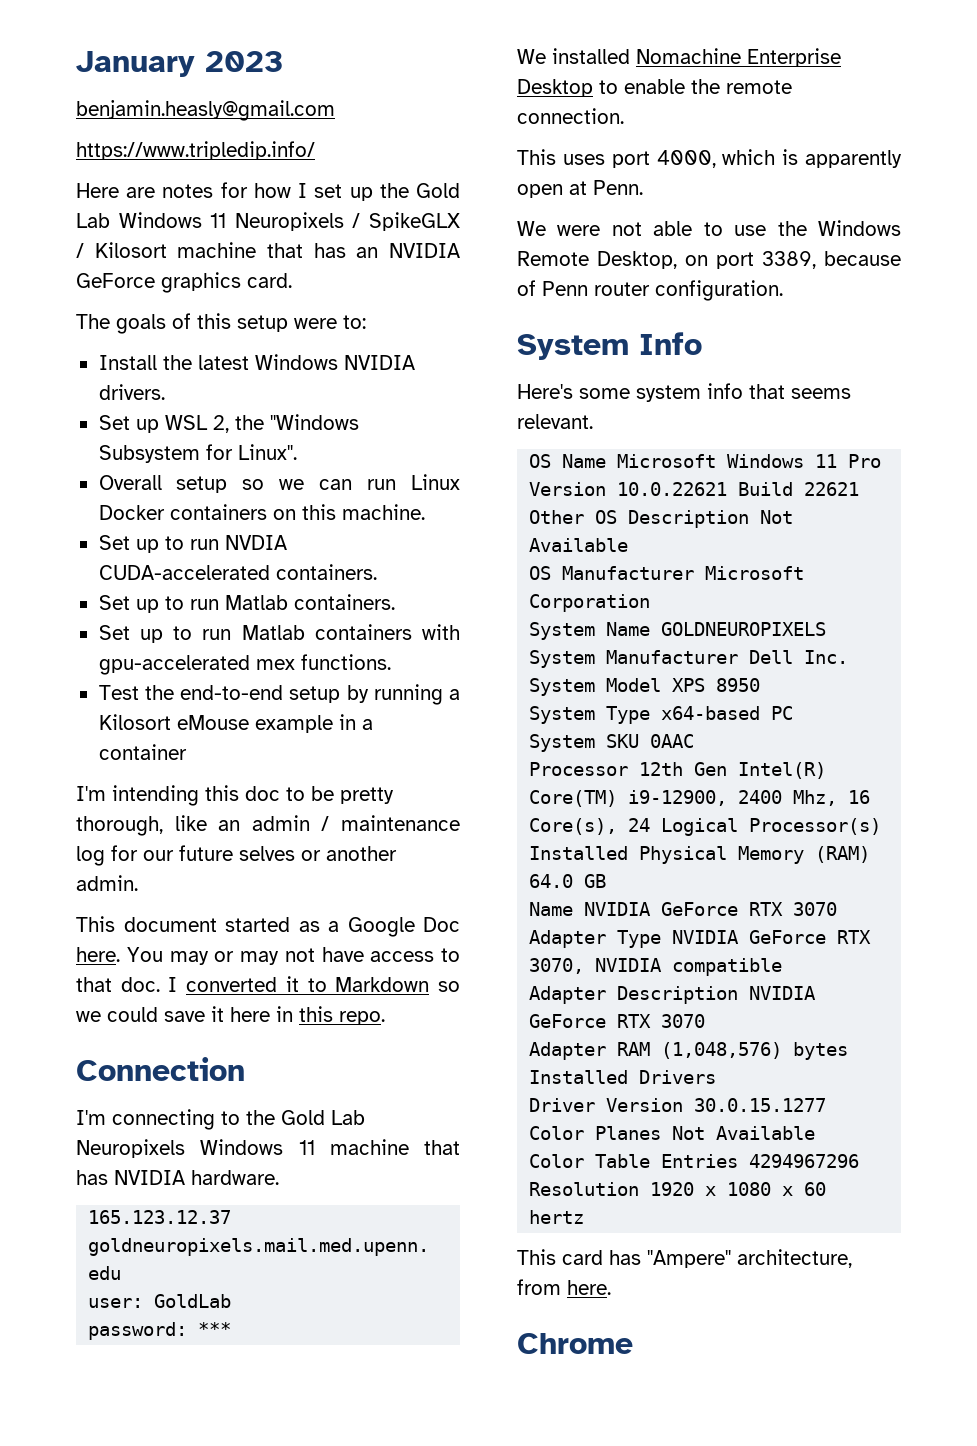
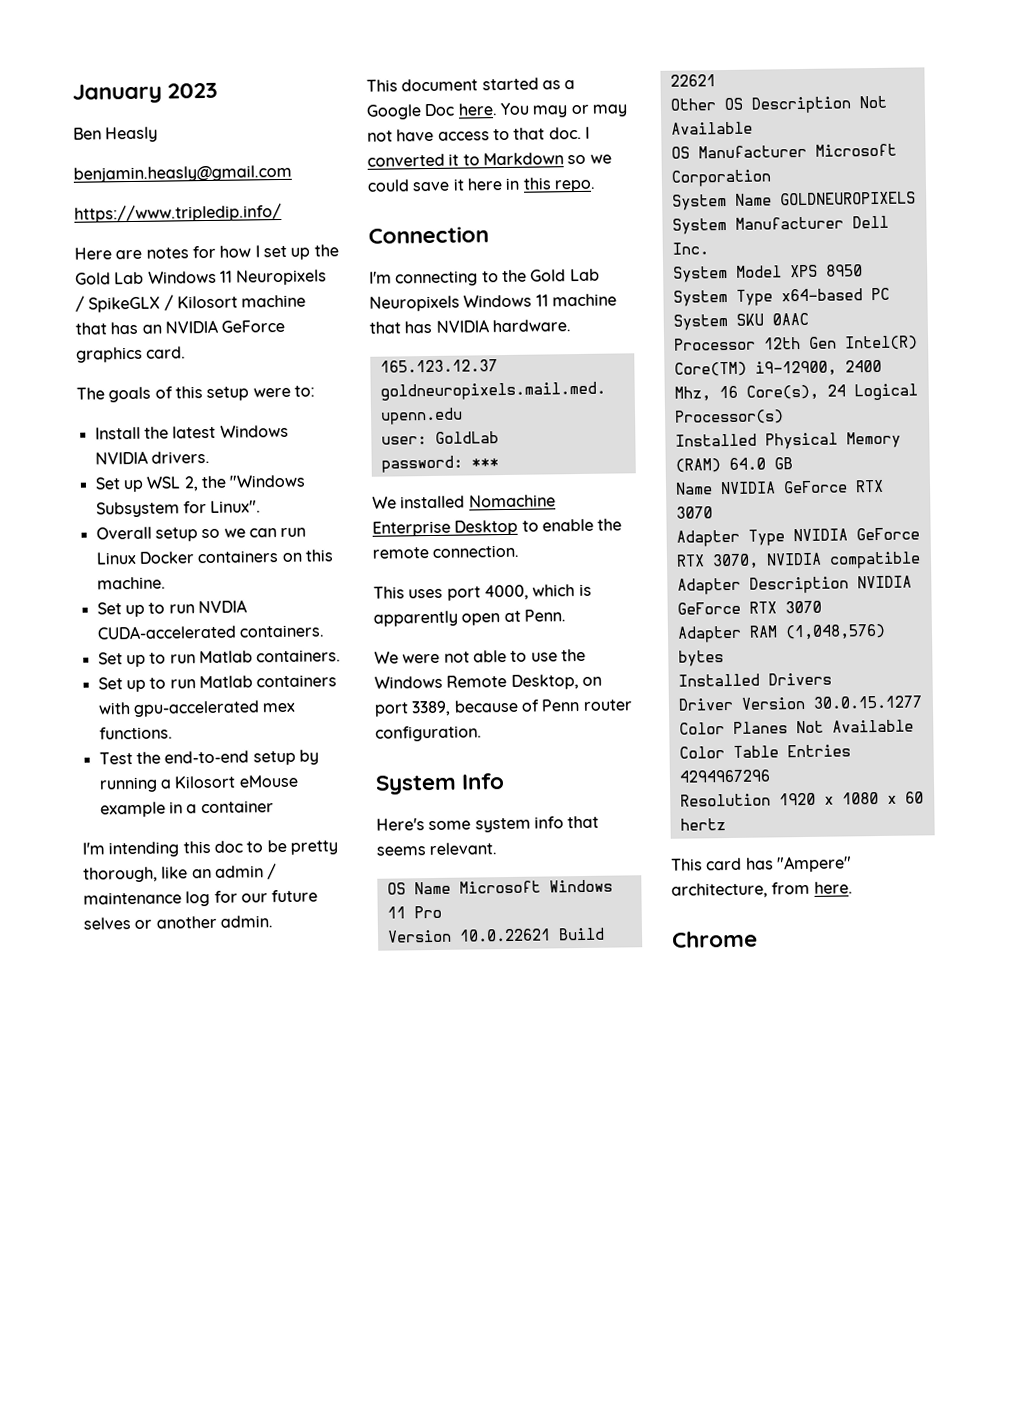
+ Ben Heasly

